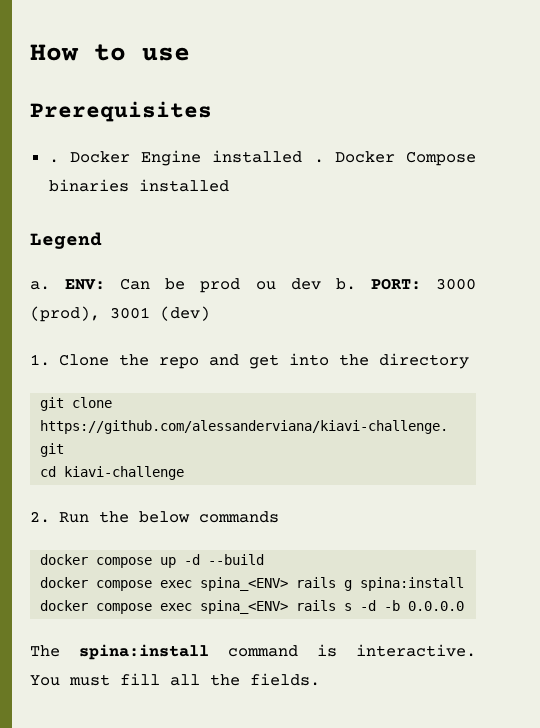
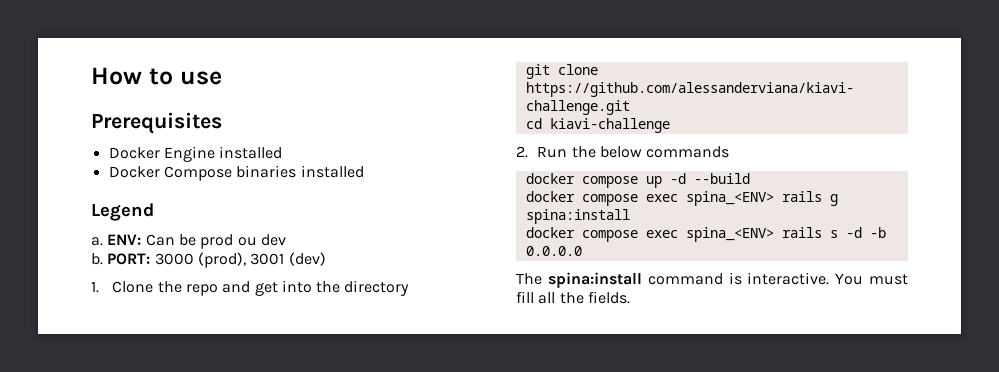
  Prerequisites
- . Docker Engine installed . Docker Compose binaries installed
+ Docker Engine installed
+ Docker Compose binaries installed
- ENV: Can be prod ou dev b.
+ ENV: Can be prod ou dev
+ b.

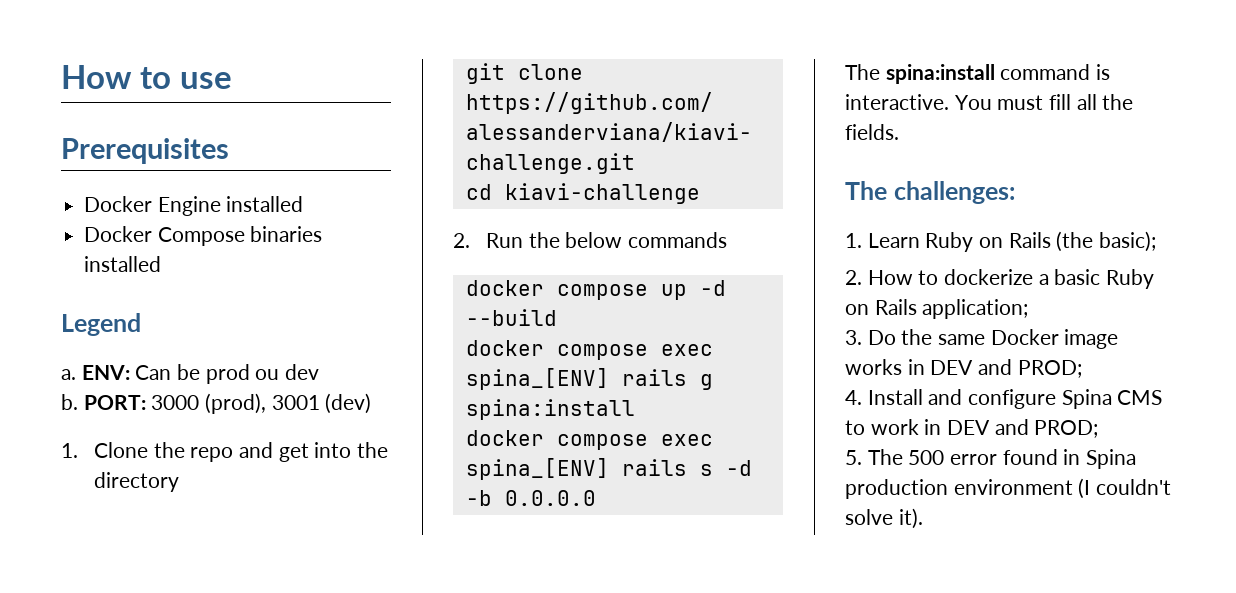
- docker compose exec spina_<ENV> rails g spina:install
+ docker compose exec spina_[ENV] rails g spina:install
- docker compose exec spina_<ENV> rails s -d -b 0.0.0.0
+ docker compose exec spina_[ENV] rails s -d -b 0.0.0.0
+ The challenges:
+ 1. Learn Ruby on Rails (the basic);
+ 2. How to dockerize a basic Ruby on Rails application;
+ 3. Do the same Docker image works in DEV and PROD;
+ 4. Install and configure Spina CMS to work in DEV and PROD;
+ 5. The 500 error found in Spina production environment (I couldn't solve it).

